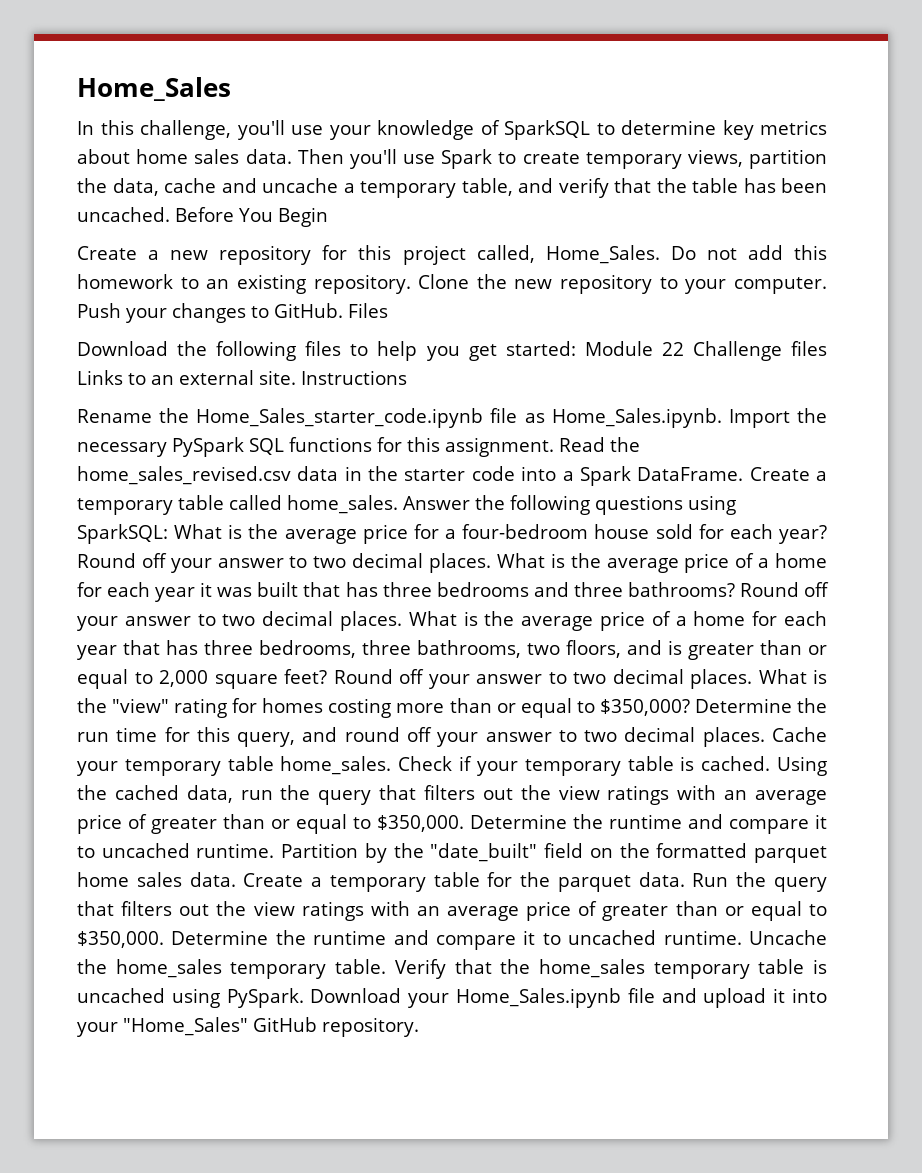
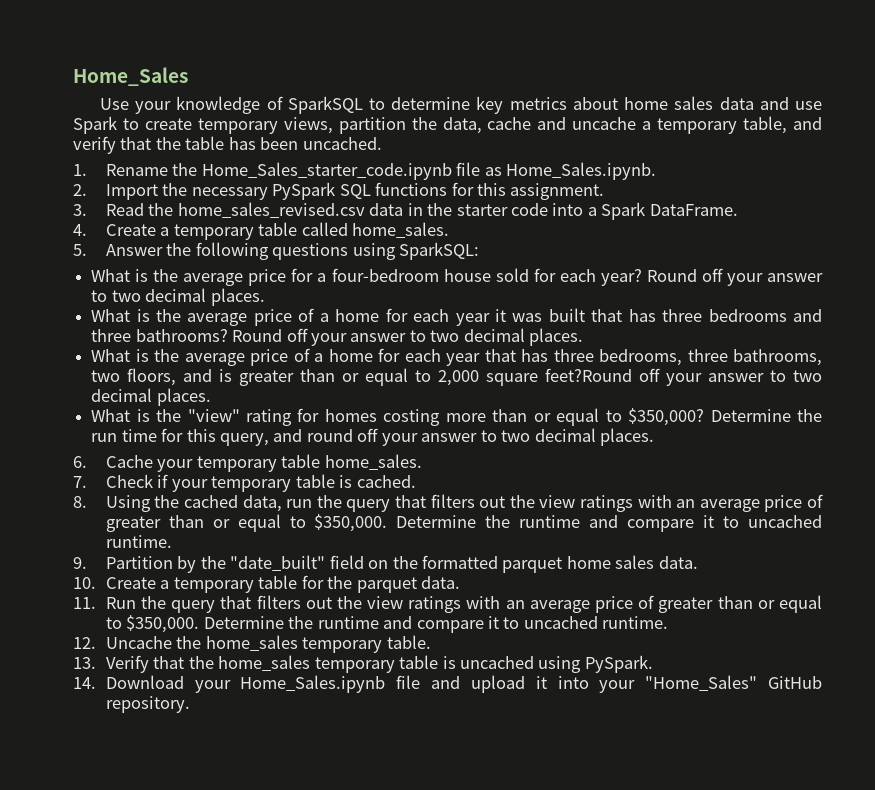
- In this challenge, you'll use your knowledge of SparkSQL to determine key metrics about home sales data. Then you'll use Spark to create temporary views, partition the data, cache and uncache a temporary table, and verify that the table has been uncached. Before You Begin
- Create a new repository for this project called, Home_Sales. Do not add this homework to an existing repository. Clone the new repository to your computer. Push your changes to GitHub. Files
- Download the following files to help you get started: Module 22 Challenge files Links to an external site. Instructions
- Rename the Home_Sales_starter_code.ipynb file as Home_Sales.ipynb. Import the necessary PySpark SQL functions for this assignment. Read the home_sales_revised.csv data in the starter code into a Spark DataFrame. Create a temporary table called home_sales. Answer the following questions using SparkSQL: What is the average price for a four-bedroom house sold for each year? Round off your answer to two decimal places. What is the average price of a home for each year it was built that has three bedrooms and three bathrooms? Round off your answer to two decimal places. What is the average price of a home for each year that has three bedrooms, three bathrooms, two floors, and is greater than or equal to 2,000 square feet? Round off your answer to two decimal places. What is the "view" rating for homes costing more than or equal to $350,000?
+ Use your knowledge of SparkSQL to determine key metrics about home sales data and use Spark to create temporary views, partition the data, cache and uncache a temporary table, and verify that the table has been uncached.
+ 1. Rename the Home_Sales_starter_code.ipynb file as Home_Sales.ipynb.
+ 2. Import the necessary PySpark SQL functions for this assignment.
+ 3. Read the home_sales_revised.csv data in the starter code into a Spark DataFrame.
+ 4. Create a temporary table called home_sales.
+ 5. Answer the following questions using SparkSQL:
+ What is the average price for a four-bedroom house sold for each year? Round off your answer to two decimal places.
+ What is the average price of a home for each year it was built that has three bedrooms and three bathrooms? Round off your answer to two decimal places.
+ What is the average price of a home for each year that has three bedrooms, three bathrooms, two floors, and is greater than or equal to 2,000 square feet?Round off your answer to two decimal places.
+ What is the "view" rating for homes costing more than or equal to $350,000?
- Determine the run time for this query, and round off your answer to two decimal places. Cache your temporary table home_sales. Check if your temporary table is cached. Using the cached data, run the query that filters out the view ratings with an average price of greater than or equal to $350,000. Determine the runtime and compare it to uncached runtime. Partition by the "date_built" field on the formatted parquet home sales data. Create a temporary table for the parquet data. Run the query that filters out the view ratings with an average price of greater than or equal to $350,000. Determine the runtime and compare it to uncached runtime. Uncache the home_sales temporary table. Verify that the home_sales temporary table is uncached using PySpark. Download your Home_Sales.ipynb file and upload it into your "Home_Sales" GitHub repository.
+ Determine the run time for this query, and round off your answer to two decimal places.
+ 6. Cache your temporary table home_sales.
+ 7. Check if your temporary table is cached.
+ 8. Using the cached data, run the query that filters out the view ratings with an average price of greater than or equal to $350,000. Determine the runtime and compare it to uncached runtime.
+ 9. Partition by the "date_built" field on the formatted parquet home sales data.
+ 10. Create a temporary table for the parquet data.
+ 11. Run the query that filters out the view ratings with an average price of greater than or equal to $350,000. Determine the runtime and compare it to uncached runtime.
+ 12. Uncache the home_sales temporary table.
+ 13. Verify that the home_sales temporary table is uncached using PySpark.
+ 14. Download your Home_Sales.ipynb file and upload it into your "Home_Sales" GitHub repository.

